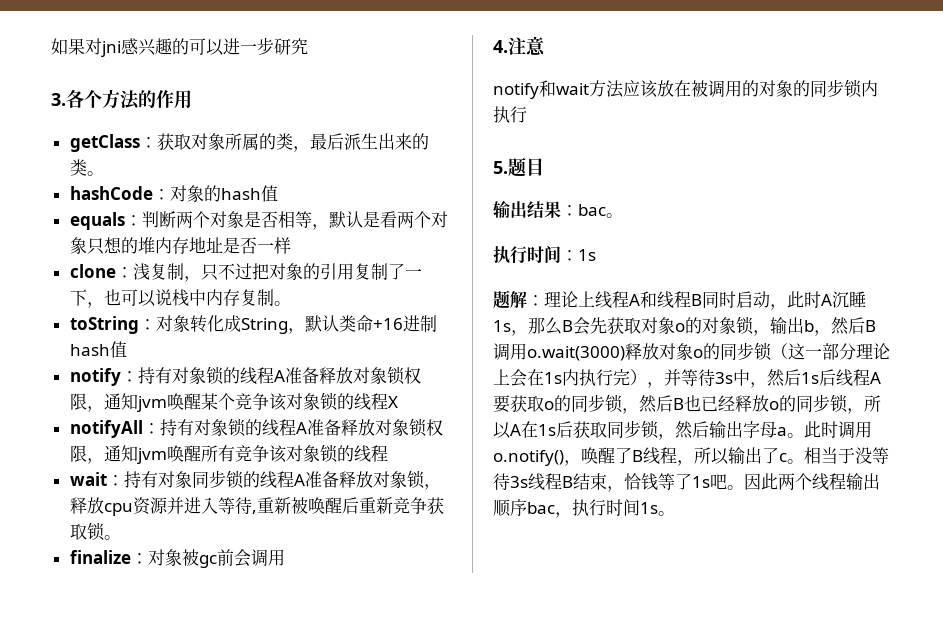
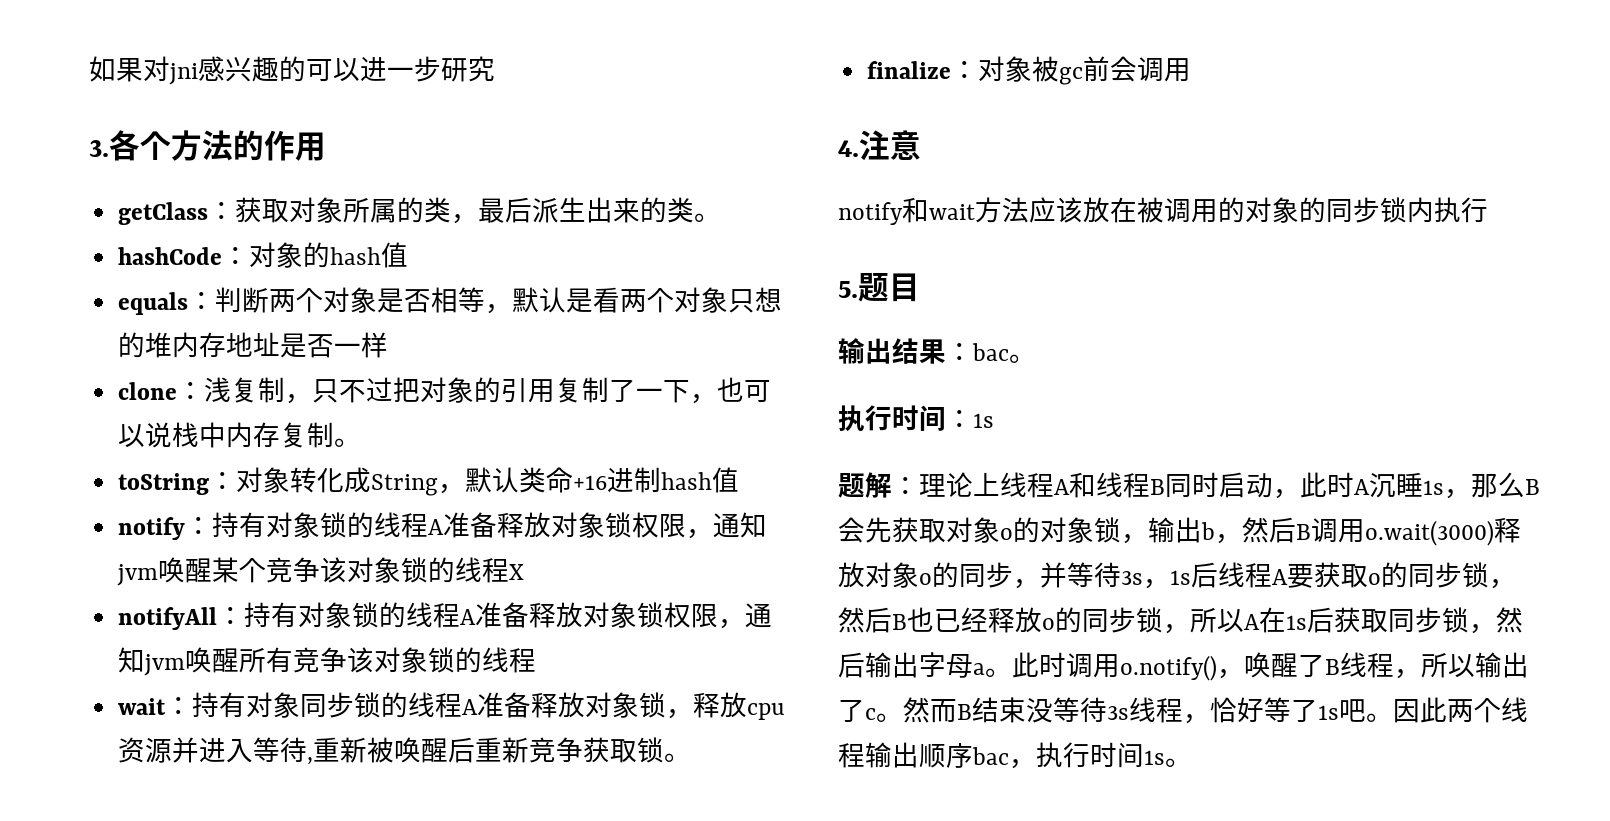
- 理论上线程A和线程B同时启动，此时A沉睡1s，那么B会先获取对象o的对象锁，输出b，然后B调用o.wait(3000)释放对象o的同步锁（这一部分理论上会在1s内执行完），并等待3s中，然后1s后线程A要获取o的同步锁，然后B也已经释放o的同步锁，所以A在1s后获取同步锁，然后输出字母a。
+ 理论上线程A和线程B同时启动，此时A沉睡1s，那么B会先获取对象o的对象锁，输出b，然后B调用o.wait(3000)释放对象o的同步，并等待3s，1s后线程A要获取o的同步锁，然后B也已经释放o的同步锁，所以A在1s后获取同步锁，然后输出字母a。
- 相当于没等待3s线程B结束，恰钱等了1s吧。
+ 然而B结束没等待3s线程，恰好等了1s吧。

